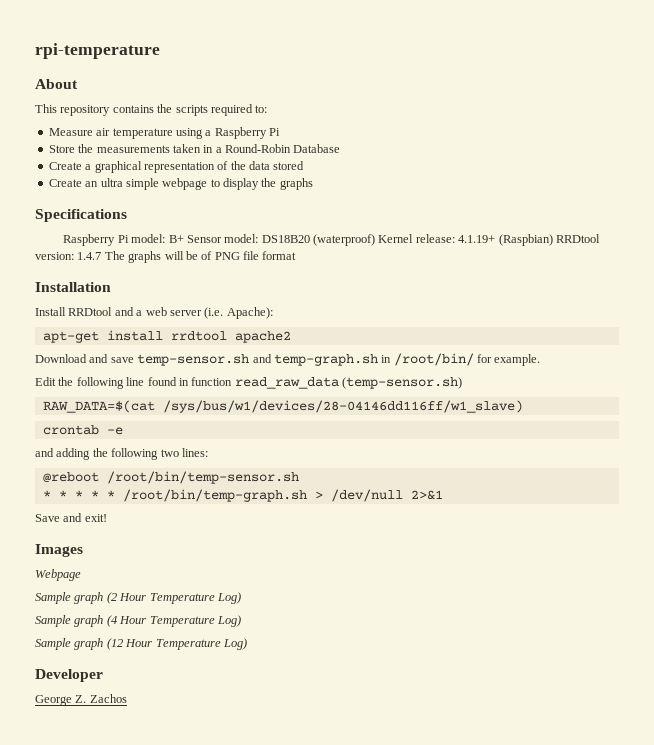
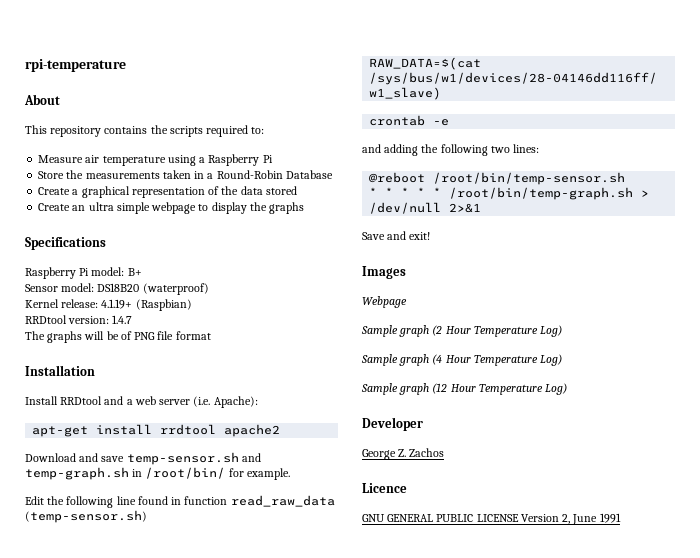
- Raspberry Pi model: B+ Sensor model: DS18B20 (waterproof) Kernel release: 4.1.19+ (Raspbian) RRDtool version: 1.4.7 The graphs will be of PNG file format
+ Raspberry Pi model: B+
+ Sensor model: DS18B20 (waterproof)
+ Kernel release: 4.1.19+ (Raspbian)
+ RRDtool version: 1.4.7
+ The graphs will be of PNG file format
+ Licence
+ GNU GENERAL PUBLIC LICENSE Version 2, June 1991

